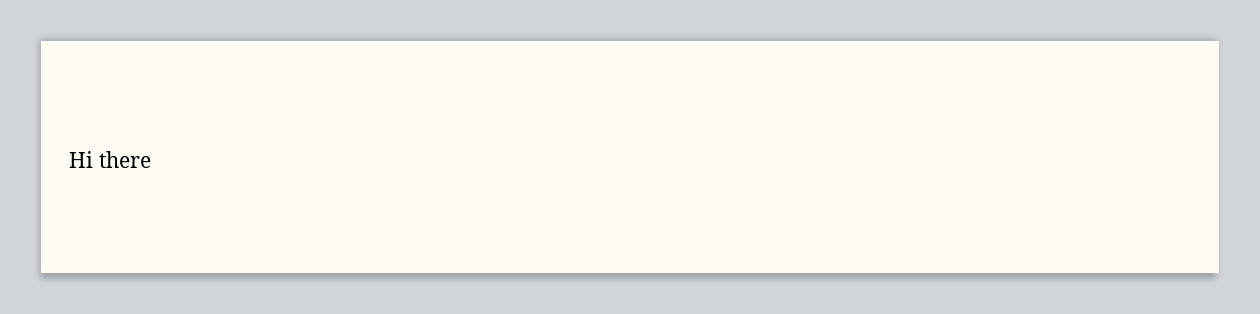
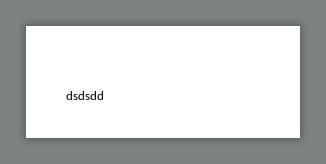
- Hi there
+ dsdsdd

